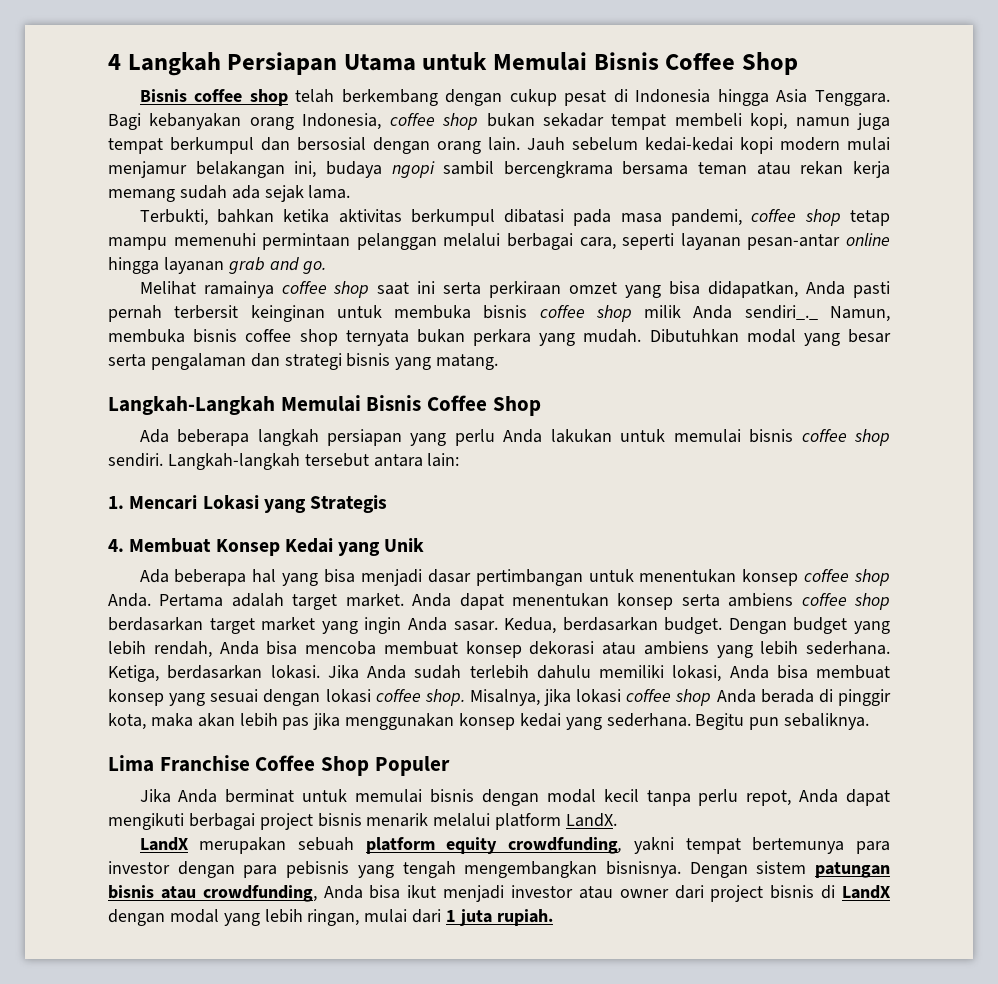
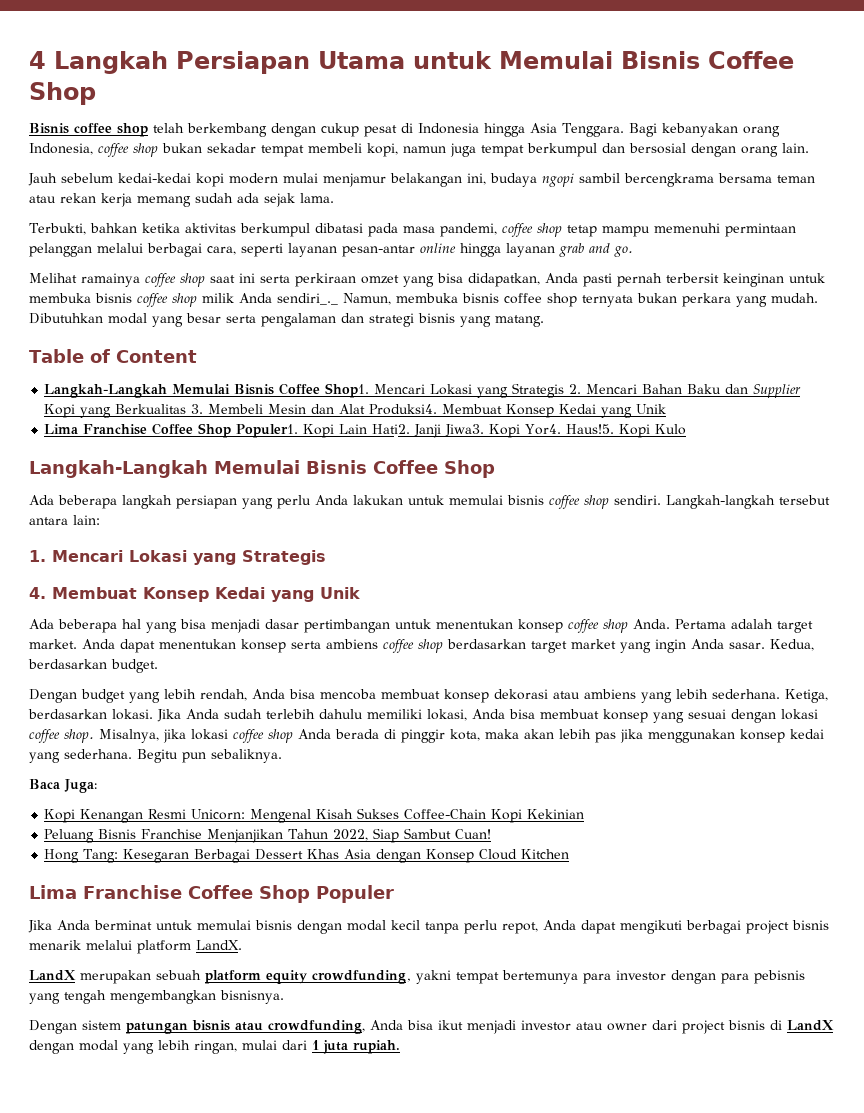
- Bagi kebanyakan orang Indonesia, coffee shop bukan sekadar tempat membeli kopi, namun juga tempat berkumpul dan bersosial dengan orang lain. Jauh sebelum kedai-kedai kopi modern mulai menjamur belakangan ini, budaya ngopi sambil bercengkrama bersama teman atau rekan kerja memang sudah ada sejak lama.
+ Bagi kebanyakan orang Indonesia, coffee shop bukan sekadar tempat membeli kopi, namun juga tempat berkumpul dan bersosial dengan orang lain.
+ Jauh sebelum kedai-kedai kopi modern mulai menjamur belakangan ini, budaya ngopi sambil bercengkrama bersama teman atau rekan kerja memang sudah ada sejak lama.
+ Table of Content
+ Langkah-Langkah Memulai Bisnis Coffee Shop1. Mencari Lokasi yang Strategis 2. Mencari Bahan Baku dan Supplier Kopi yang Berkualitas 3. Membeli Mesin dan Alat Produksi4. Membuat Konsep Kedai yang Unik
+ Lima Franchise Coffee Shop Populer1. Kopi Lain Hati2. Janji Jiwa3. Kopi Yor4. Haus!5. Kopi Kulo
- Kedua, berdasarkan budget. Dengan budget yang lebih rendah, Anda bisa mencoba membuat konsep dekorasi atau ambiens yang lebih sederhana.
+ Kedua, berdasarkan budget.
+ Dengan budget yang lebih rendah, Anda bisa mencoba membuat konsep dekorasi atau ambiens yang lebih sederhana.
+ Baca Juga:
+ Kopi Kenangan Resmi Unicorn: Mengenal Kisah Sukses Coffee-Chain Kopi Kekinian
+ Peluang Bisnis Franchise Menjanjikan Tahun 2022, Siap Sambut Cuan!
+ Hong Tang: Kesegaran Berbagai Dessert Khas Asia dengan Konsep Cloud Kitchen
- LandX merupakan sebuah platform equity crowdfunding, yakni tempat bertemunya para investor dengan para pebisnis yang tengah mengembangkan bisnisnya. Dengan sistem patungan bisnis atau crowdfunding, Anda bisa ikut menjadi investor atau owner dari project bisnis di LandX dengan modal yang lebih ringan, mulai dari 1 juta rupiah.
+ LandX merupakan sebuah platform equity crowdfunding, yakni tempat bertemunya para investor dengan para pebisnis yang tengah mengembangkan bisnisnya.
+ Dengan sistem patungan bisnis atau crowdfunding, Anda bisa ikut menjadi investor atau owner dari project bisnis di LandX dengan modal yang lebih ringan, mulai dari 1 juta rupiah.

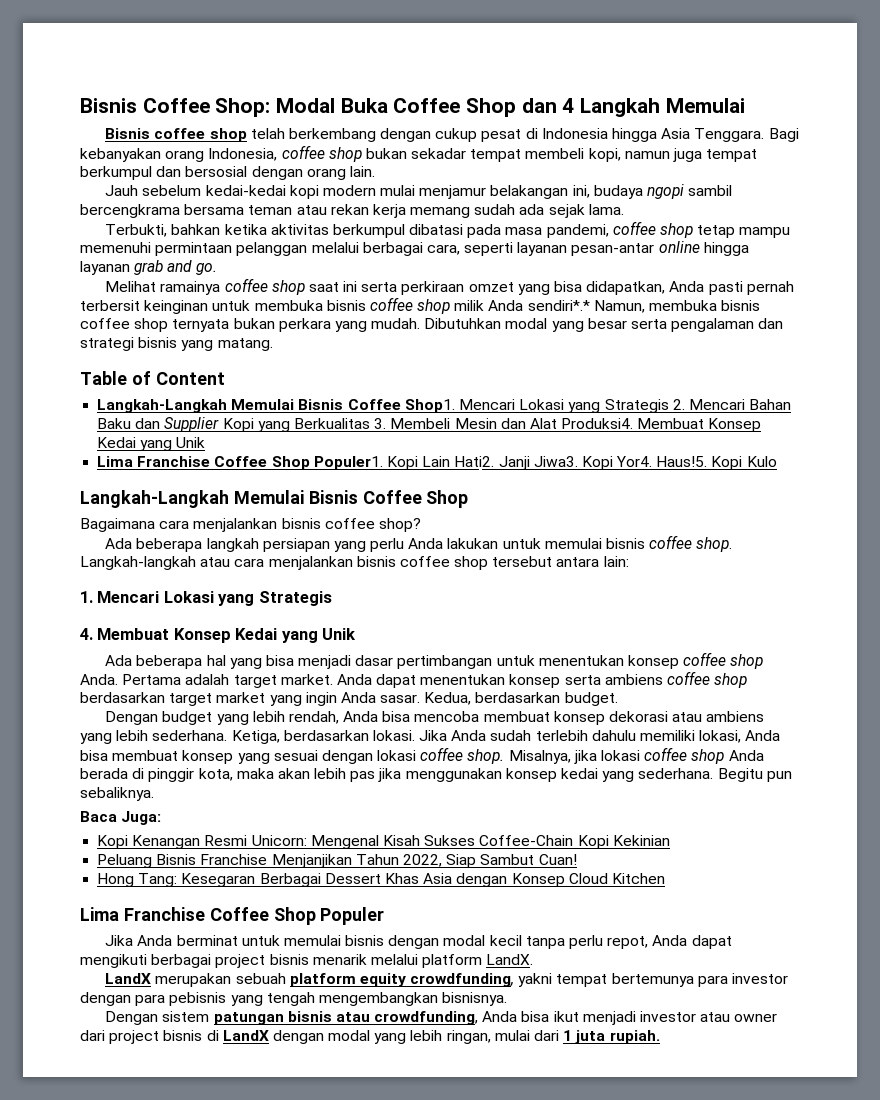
- 4 Langkah Persiapan Utama untuk Memulai Bisnis Coffee Shop
+ Bisnis Coffee Shop: Modal Buka Coffee Shop dan 4 Langkah Memulai
- Melihat ramainya coffee shop saat ini serta perkiraan omzet yang bisa didapatkan, Anda pasti pernah terbersit keinginan untuk membuka bisnis coffee shop milik Anda sendiri_._ Namun, membuka bisnis coffee shop ternyata bukan perkara yang mudah.
+ Melihat ramainya coffee shop saat ini serta perkiraan omzet yang bisa didapatkan, Anda pasti pernah terbersit keinginan untuk membuka bisnis coffee shop milik Anda sendiri*.* Namun, membuka bisnis coffee shop ternyata bukan perkara yang mudah.
+ Bagaimana cara menjalankan bisnis coffee shop?
- Ada beberapa langkah persiapan yang perlu Anda lakukan untuk memulai bisnis coffee shop sendiri. Langkah-langkah tersebut antara lain:
+ Ada beberapa langkah persiapan yang perlu Anda lakukan untuk memulai bisnis coffee shop. Langkah-langkah atau cara menjalankan bisnis coffee shop tersebut antara lain:

